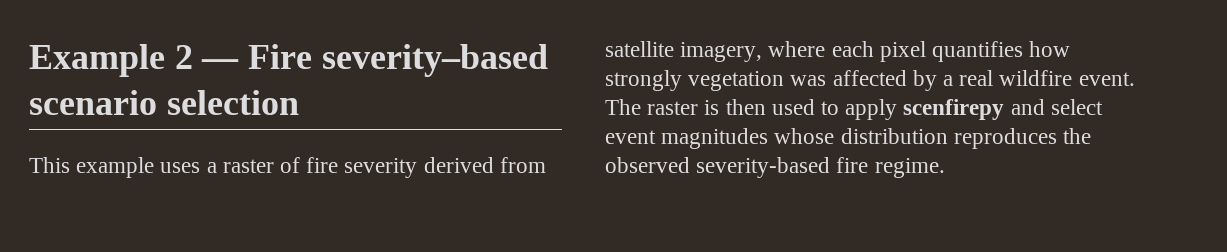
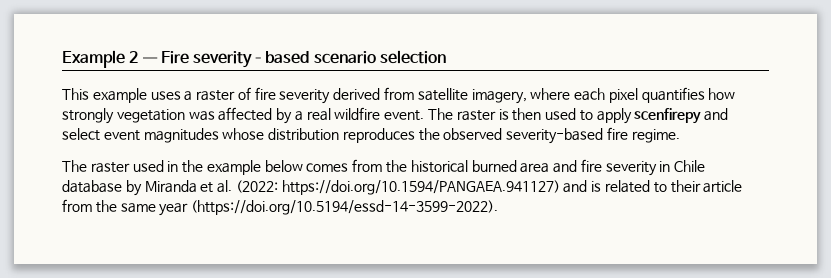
+ The raster used in the example below comes from the historical burned area and fire severity in Chile database by Miranda et al. (2022: https://doi.org/10.1594/PANGAEA.941127) and is related to their article from the same year (https://doi.org/10.5194/essd-14-3599-2022).

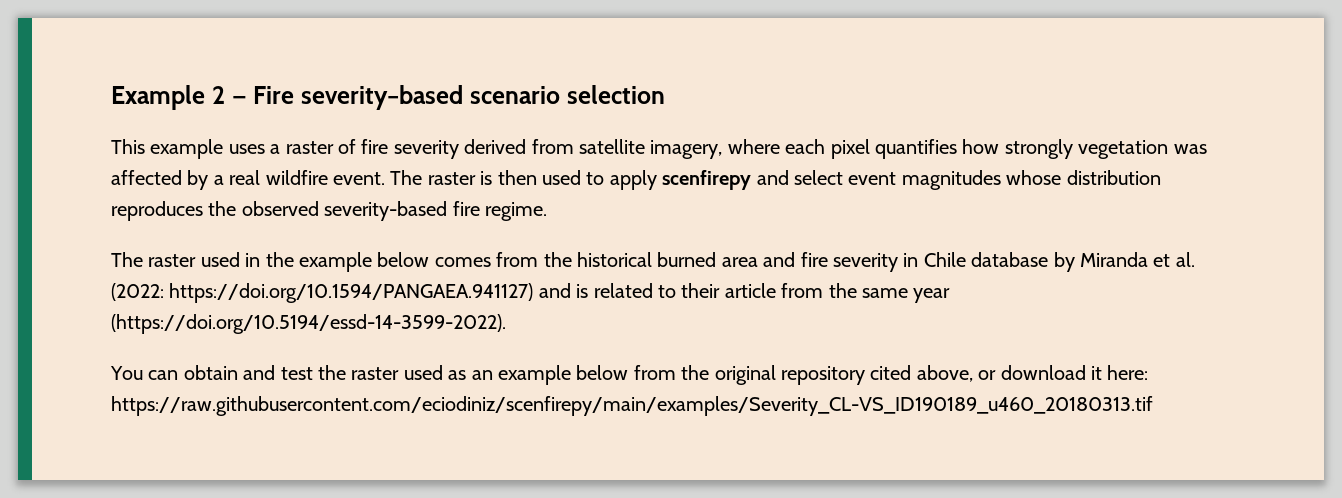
+ You can obtain and test the raster used as an example below from the original repository cited above, or download it here: https://raw.githubusercontent.com/eciodiniz/scenfirepy/main/examples/Severity_CL-VS_ID190189_u460_20180313.tif

